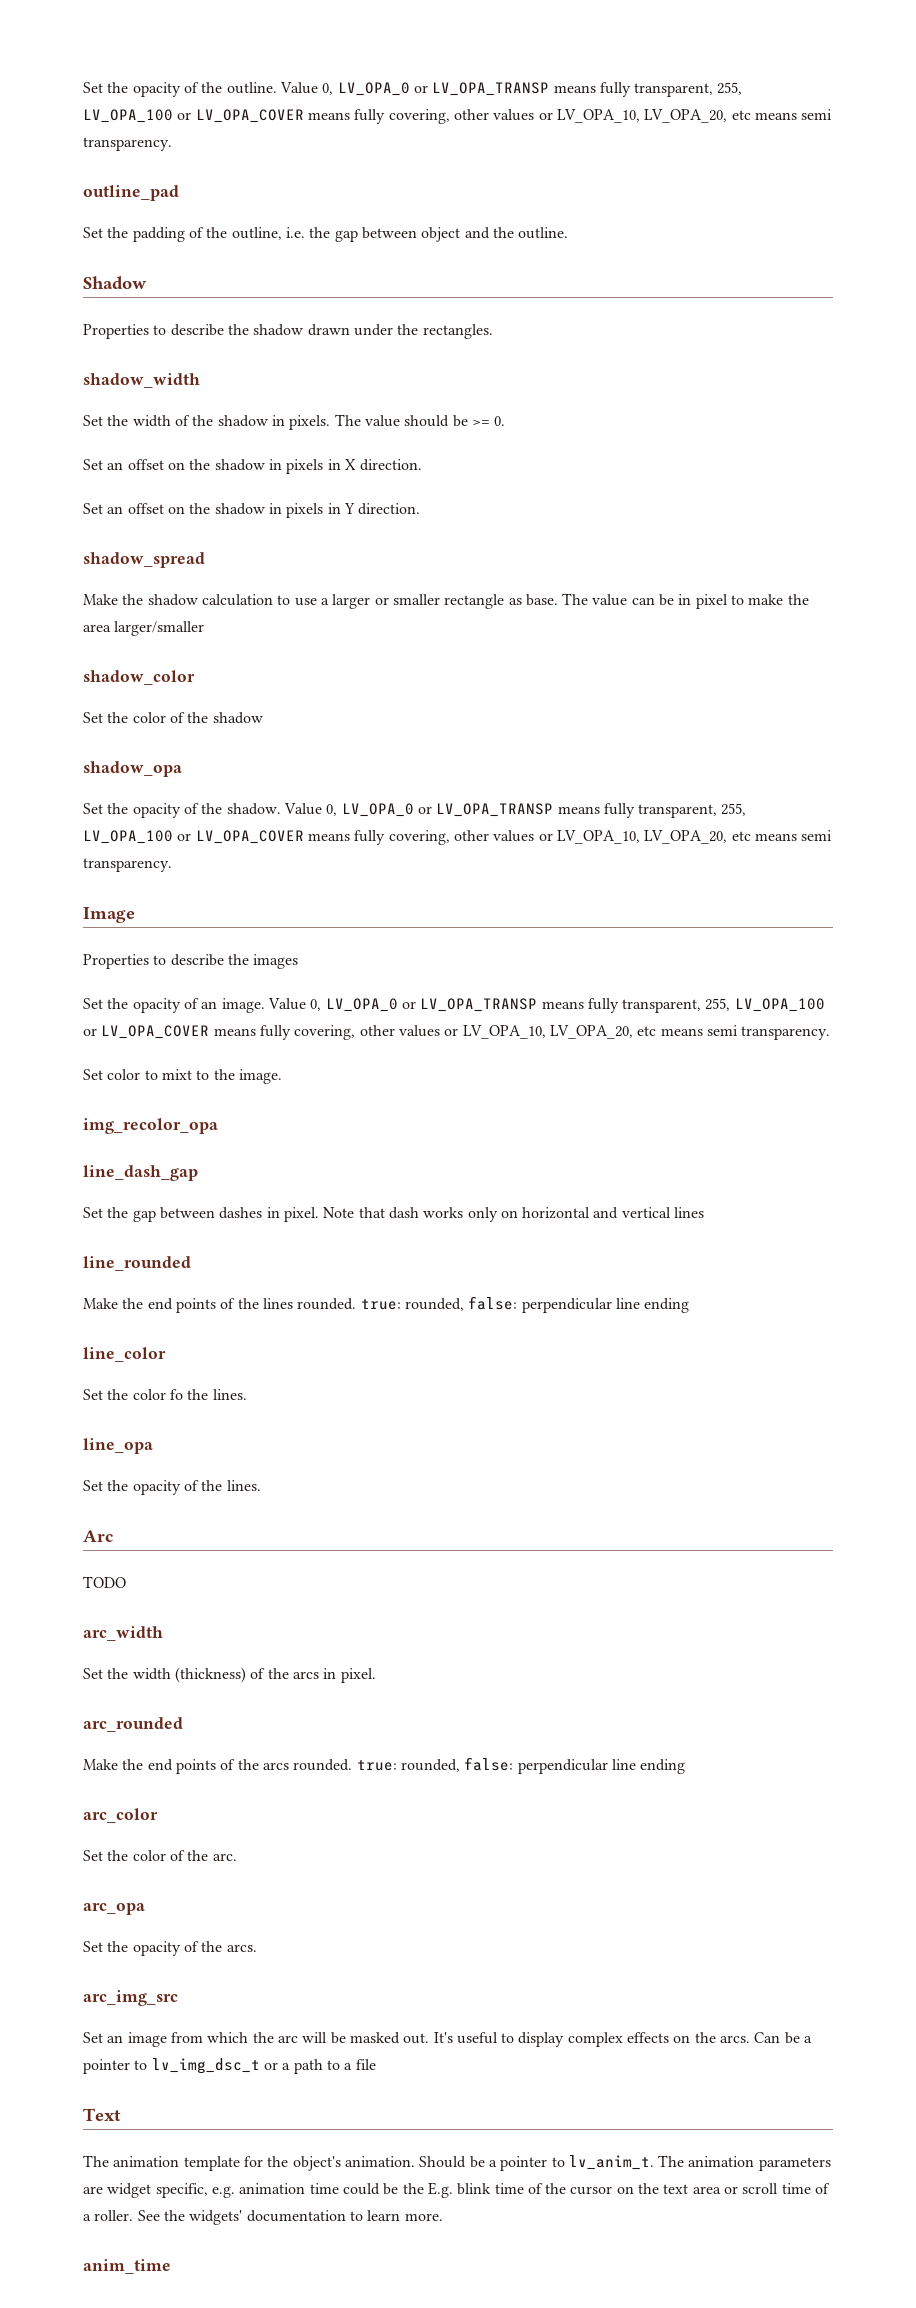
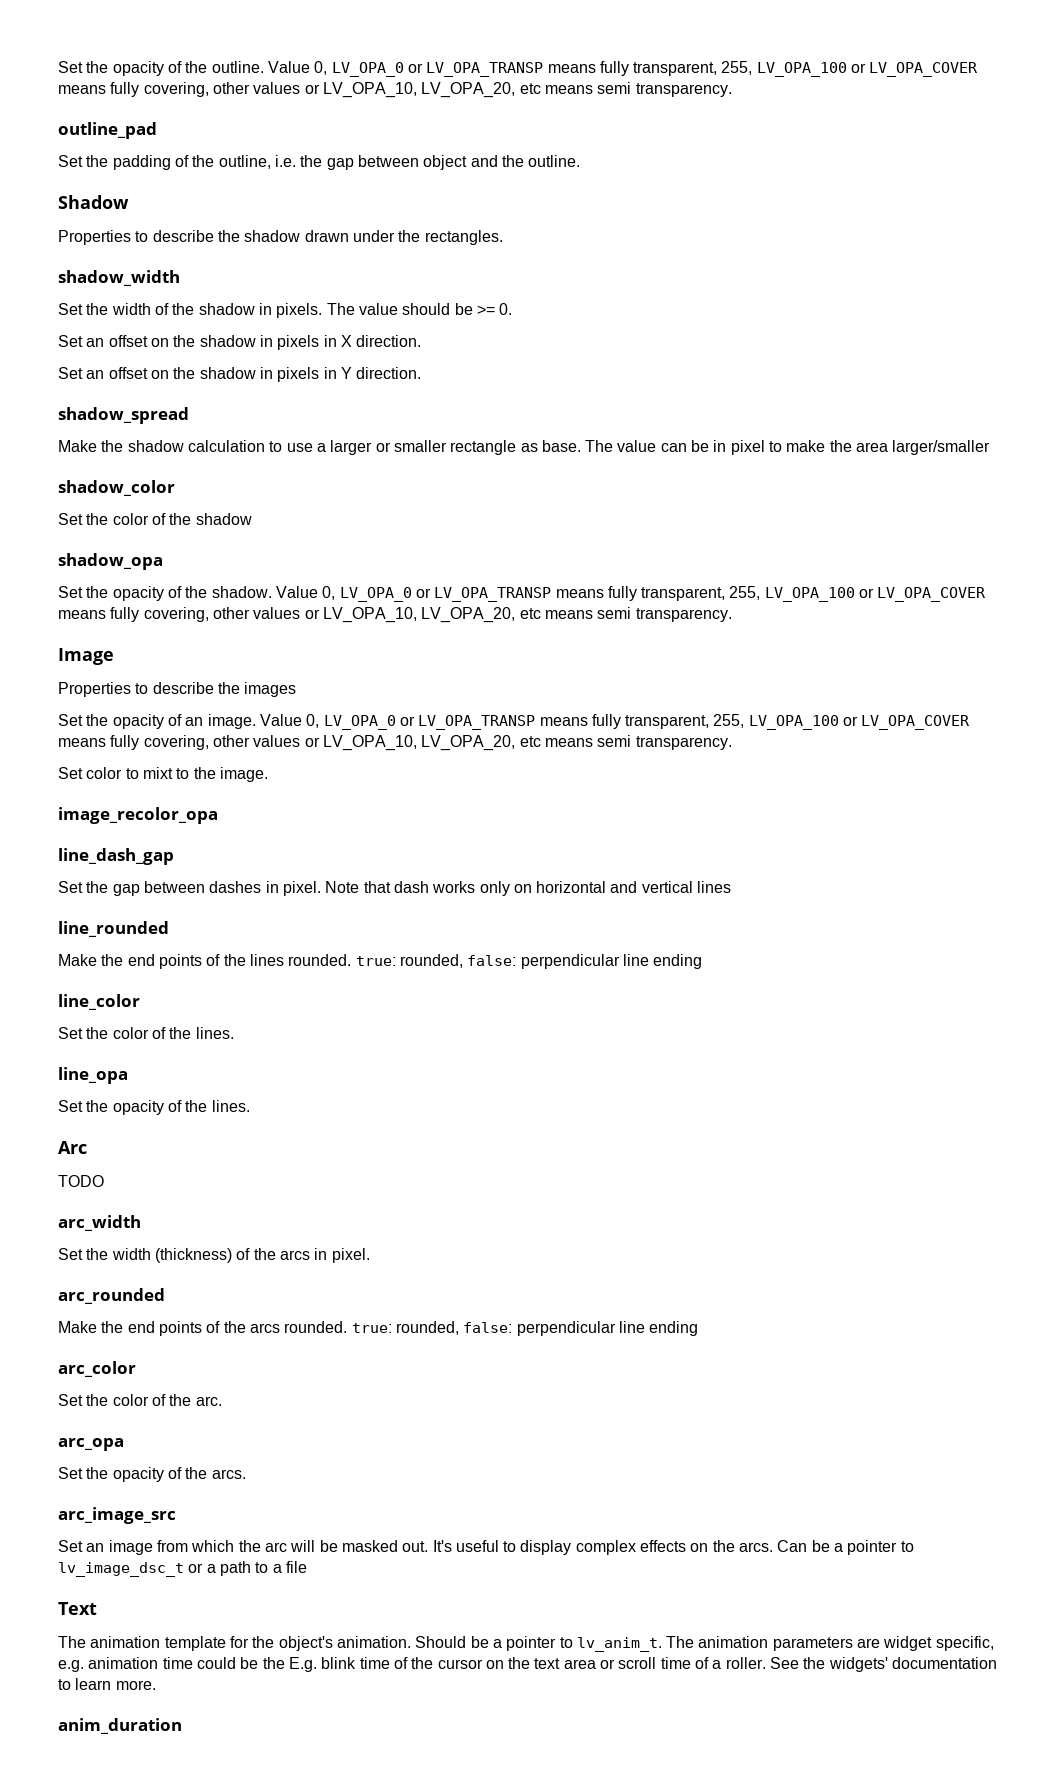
- img_recolor_opa
+ image_recolor_opa
- Set the color fo the lines.
+ Set the color of the lines.
- arc_img_src
+ arc_image_src
- Can be a pointer to lv_img_dsc_t or a path to a file
+ Can be a pointer to lv_image_dsc_t or a path to a file
- anim_time
+ anim_duration

